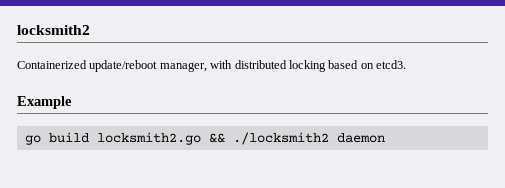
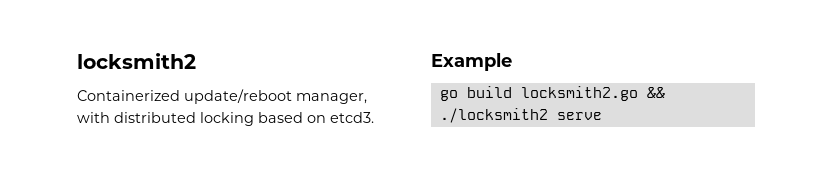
- go build locksmith2.go && ./locksmith2 daemon
+ go build locksmith2.go && ./locksmith2 serve

